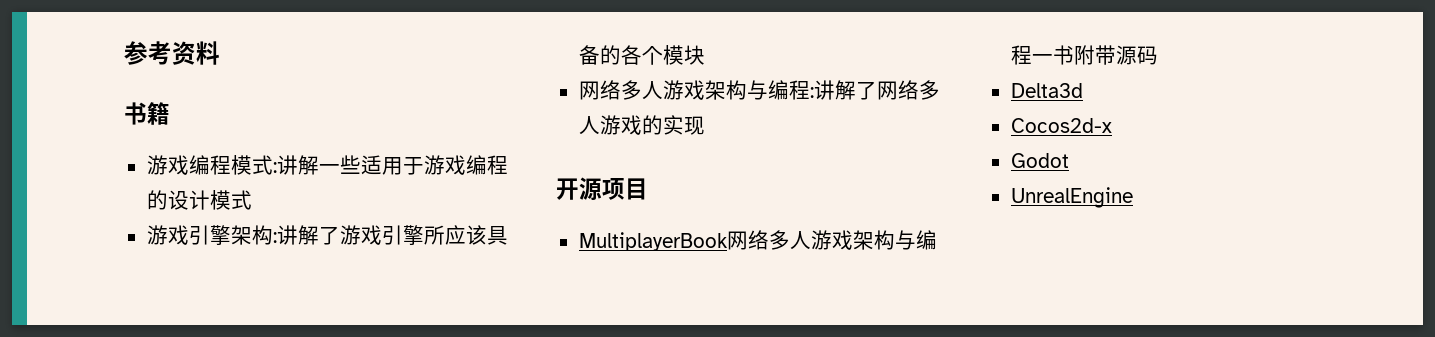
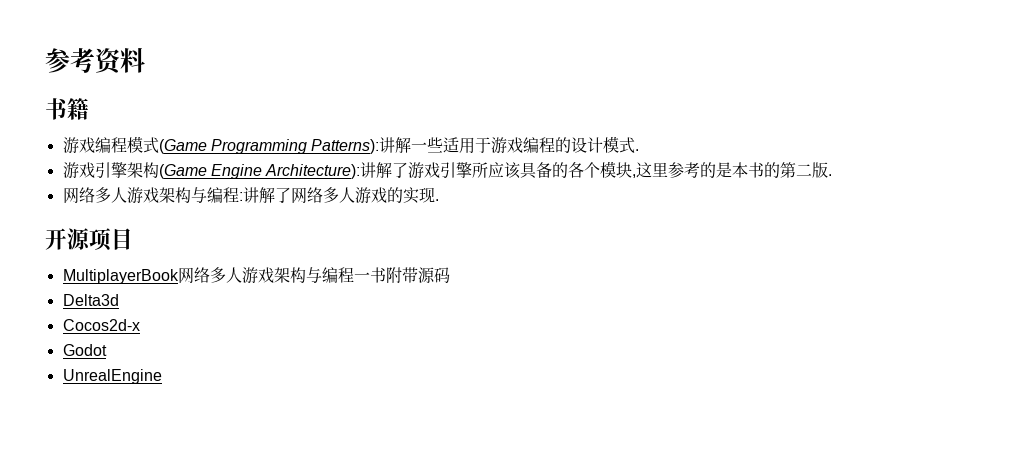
- 游戏编程模式:讲解一些适用于游戏编程的设计模式
+ 游戏编程模式(Game Programming Patterns):讲解一些适用于游戏编程的设计模式.
- 游戏引擎架构:讲解了游戏引擎所应该具备的各个模块
+ 游戏引擎架构(Game Engine Architecture):讲解了游戏引擎所应该具备的各个模块,这里参考的是本书的第二版.
- 网络多人游戏架构与编程:讲解了网络多人游戏的实现
+ 网络多人游戏架构与编程:讲解了网络多人游戏的实现.

